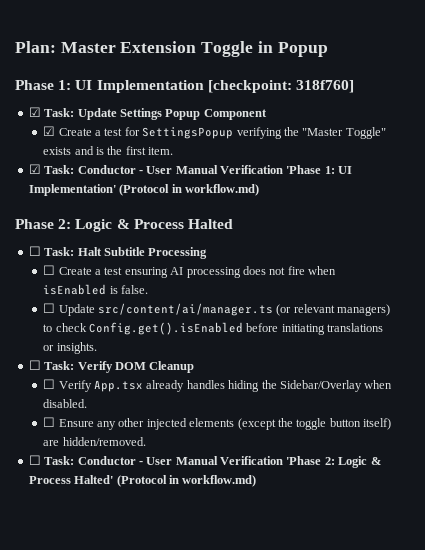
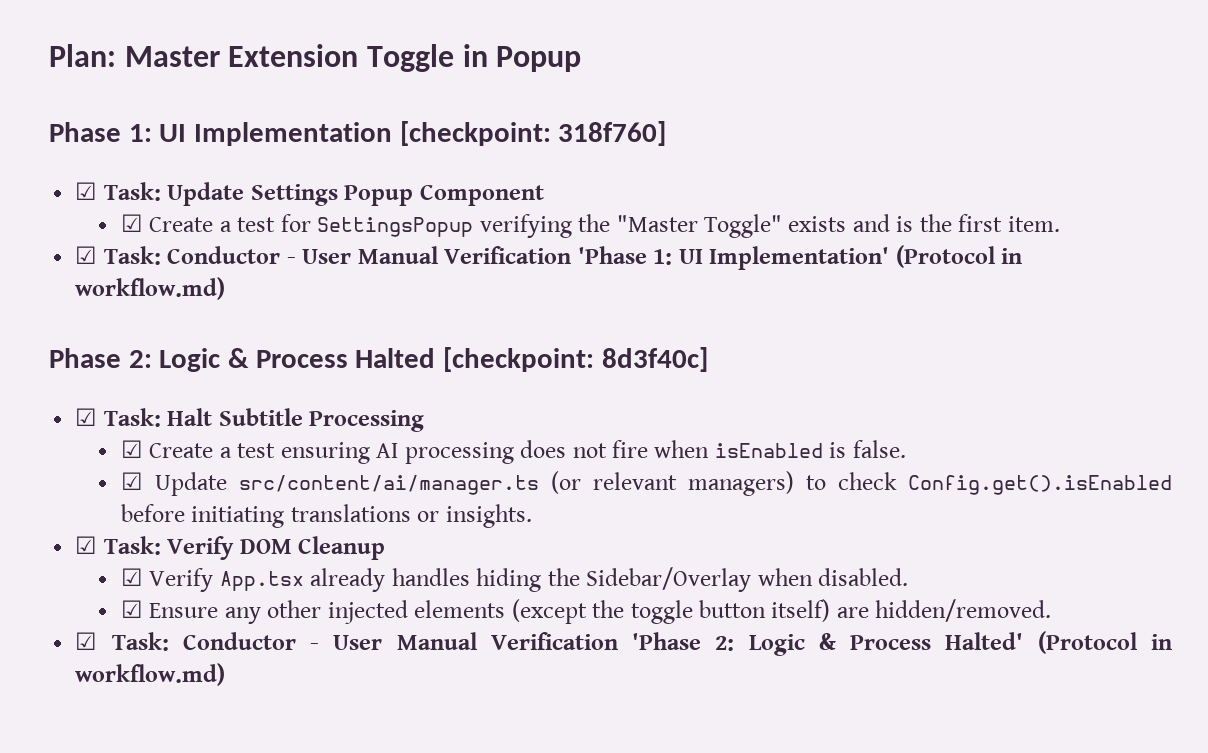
- Phase 2: Logic & Process Halted
- ☐ Task: Halt Subtitle Processing
+ Phase 2: Logic & Process Halted [checkpoint: 8d3f40c]
+ ☑ Task: Halt Subtitle Processing
- ☐ Create a test ensuring AI processing does not fire when isEnabled is false.
+ ☑ Create a test ensuring AI processing does not fire when isEnabled is false.
- ☐ Update src/content/ai/manager.ts (or relevant managers) to check Config.get().isEnabled before initiating translations or insights.
+ ☑ Update src/content/ai/manager.ts (or relevant managers) to check Config.get().isEnabled before initiating translations or insights.
- ☐ Task: Verify DOM Cleanup
+ ☑ Task: Verify DOM Cleanup
- ☐ Verify App.tsx already handles hiding the Sidebar/Overlay when disabled.
+ ☑ Verify App.tsx already handles hiding the Sidebar/Overlay when disabled.
- ☐ Ensure any other injected elements (except the toggle button itself) are hidden/removed.
+ ☑ Ensure any other injected elements (except the toggle button itself) are hidden/removed.
- ☐ Task: Conductor - User Manual Verification 'Phase 2: Logic & Process Halted' (Protocol in workflow.md)
+ ☑ Task: Conductor - User Manual Verification 'Phase 2: Logic & Process Halted' (Protocol in workflow.md)

